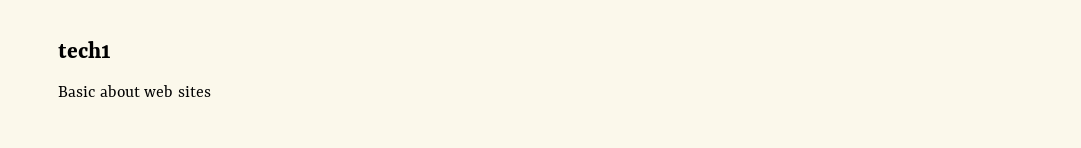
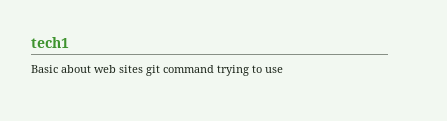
- Basic about web sites
+ Basic about web sites git command trying to use

